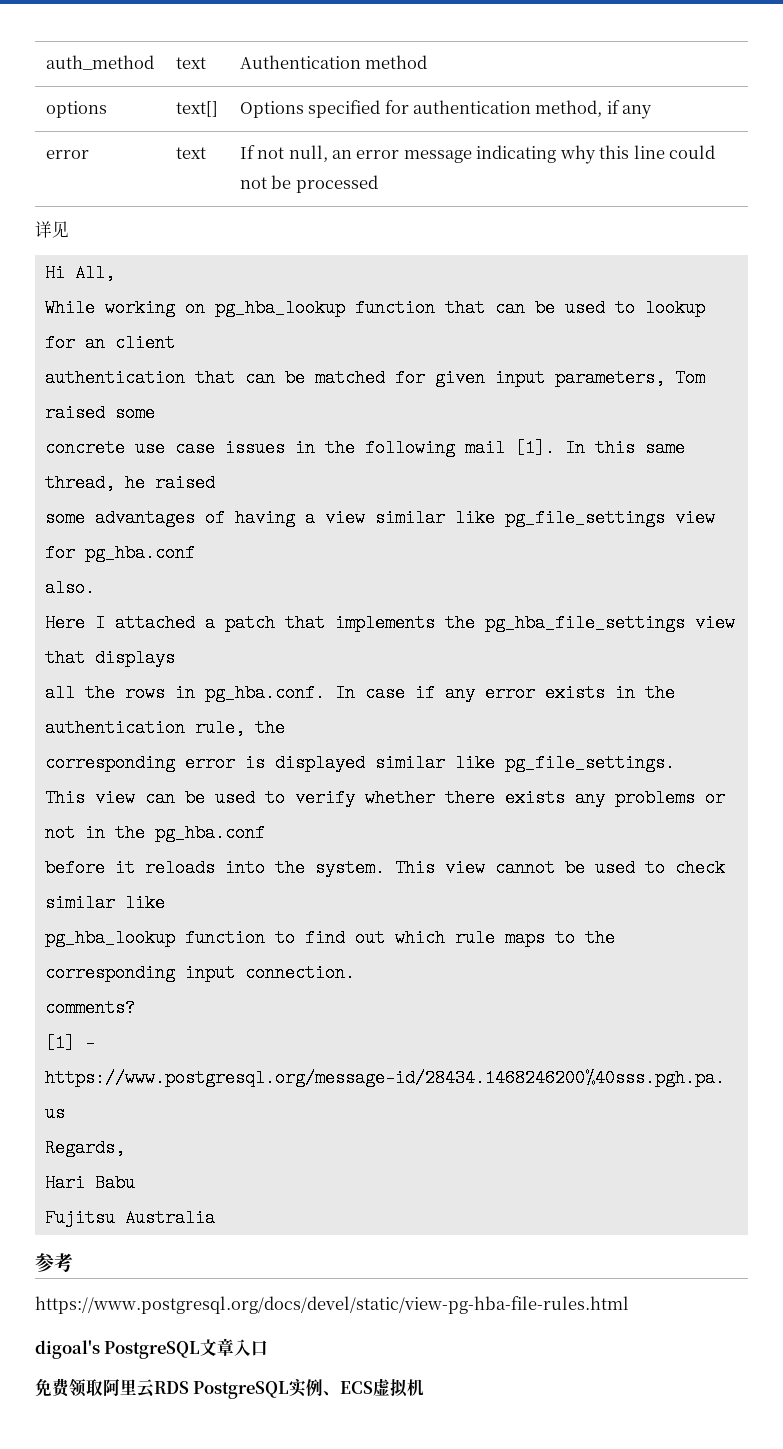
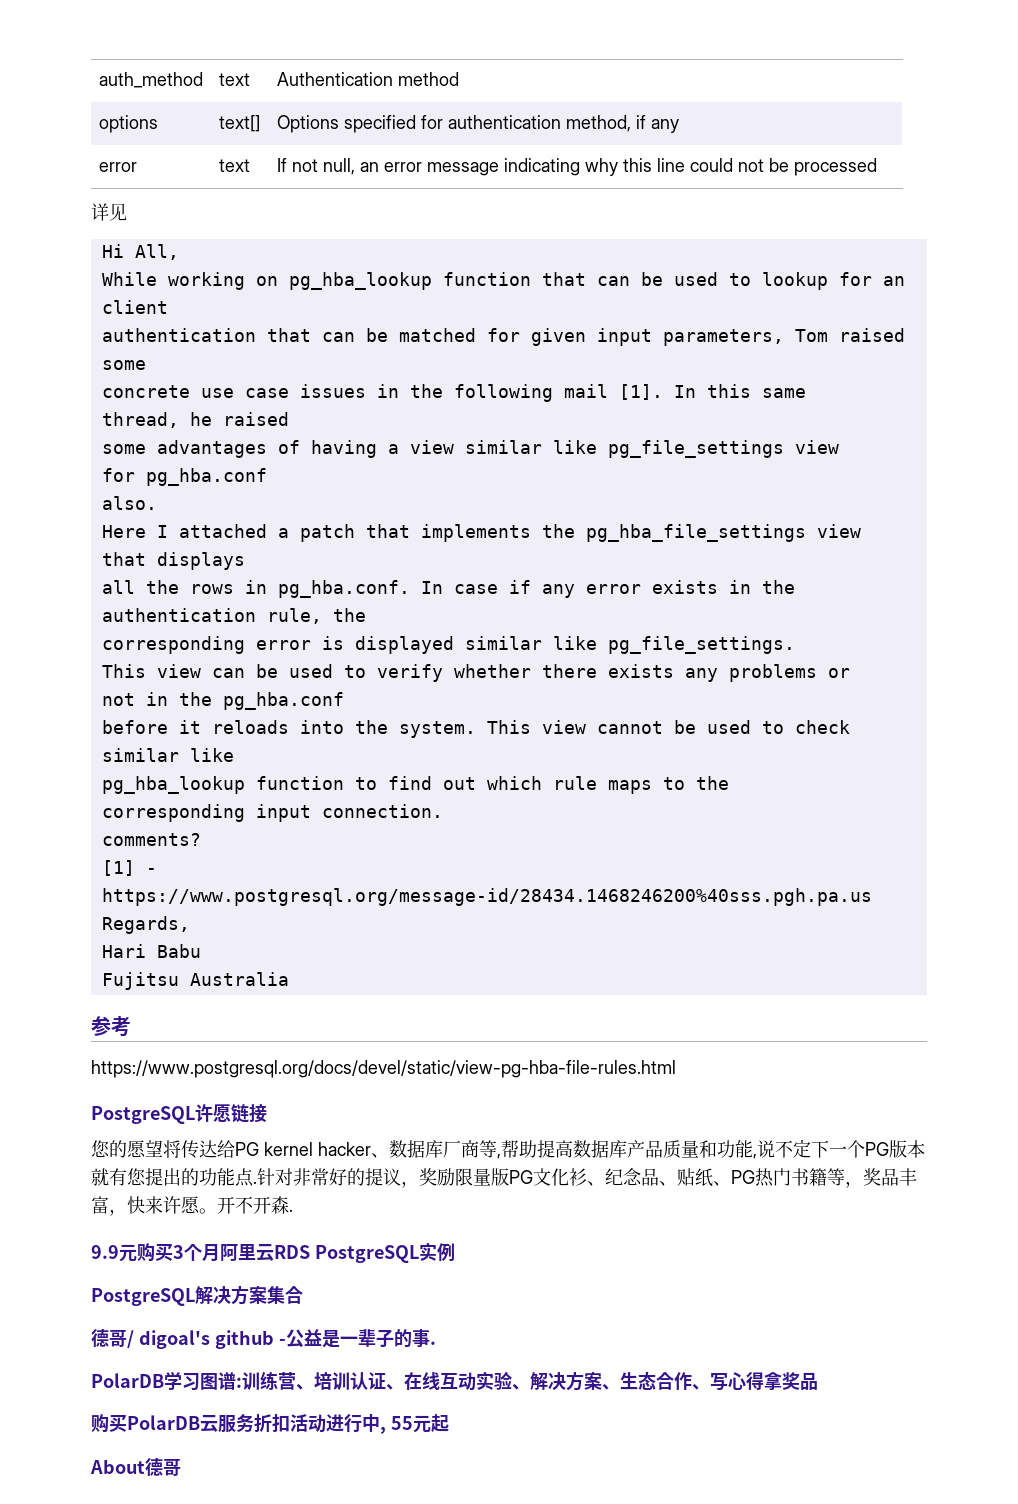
- digoal's PostgreSQL文章入口
- 免费领取阿里云RDS PostgreSQL实例、ECS虚拟机
+ PostgreSQL许愿链接
+ 您的愿望将传达给PG kernel hacker、数据库厂商等,帮助提高数据库产品质量和功能,说不定下一个PG版本就有您提出的功能点.针对非常好的提议，奖励限量版PG文化衫、纪念品、贴纸、PG热门书籍等，奖品丰富，快来许愿。开不开森.
+ 9.9元购买3个月阿里云RDS PostgreSQL实例
+ PostgreSQL解决方案集合
+ 德哥/ digoal's github -公益是一辈子的事.
+ PolarDB学习图谱:训练营、培训认证、在线互动实验、解决方案、生态合作、写心得拿奖品
+ 购买PolarDB云服务折扣活动进行中, 55元起
+ About德哥

